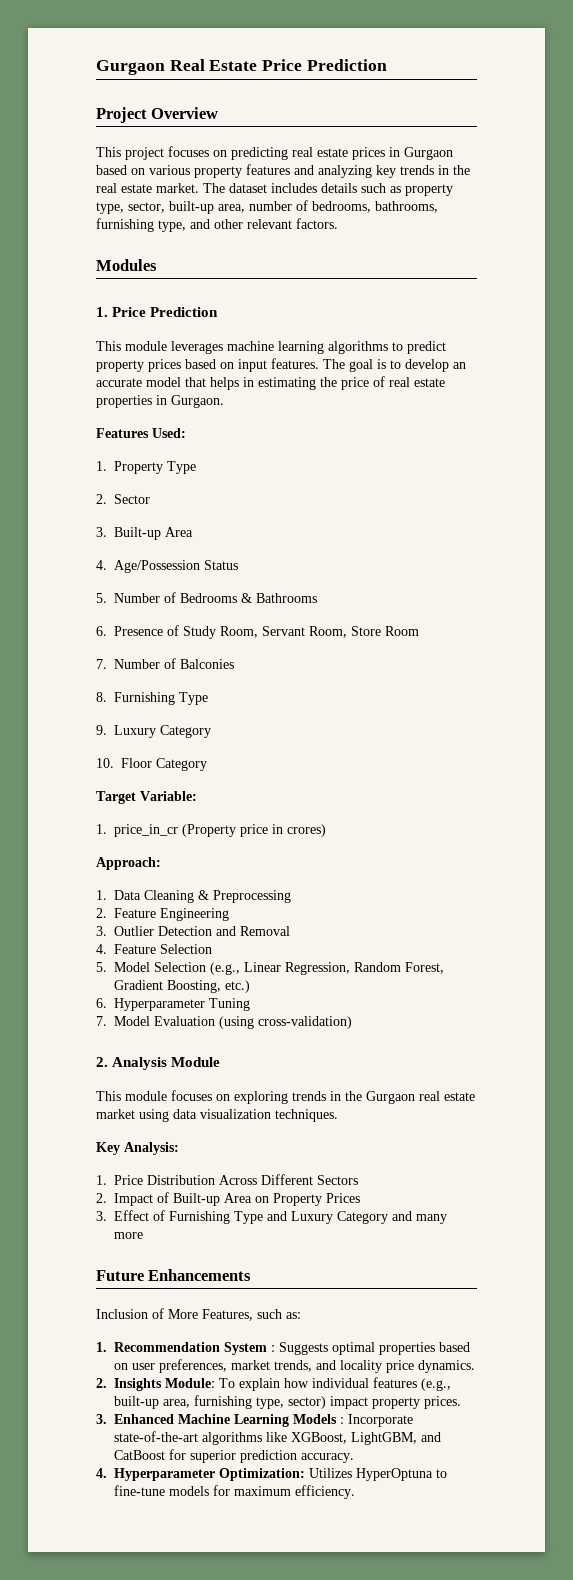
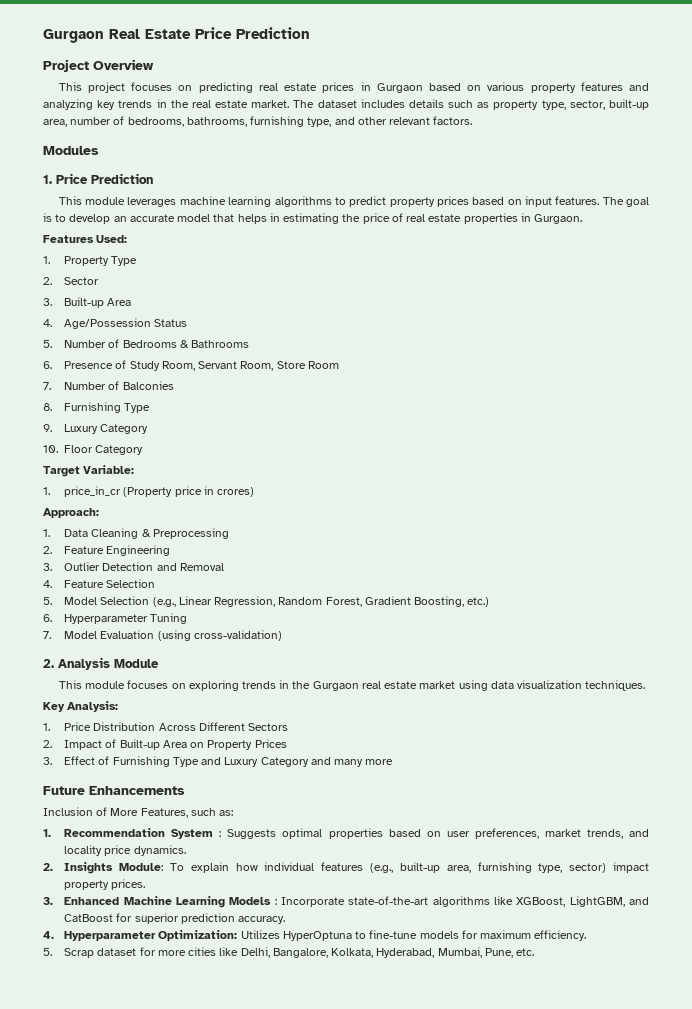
+ 5. Scrap dataset for more cities like Delhi, Bangalore, Kolkata, Hyderabad, Mumbai, Pune, etc.

